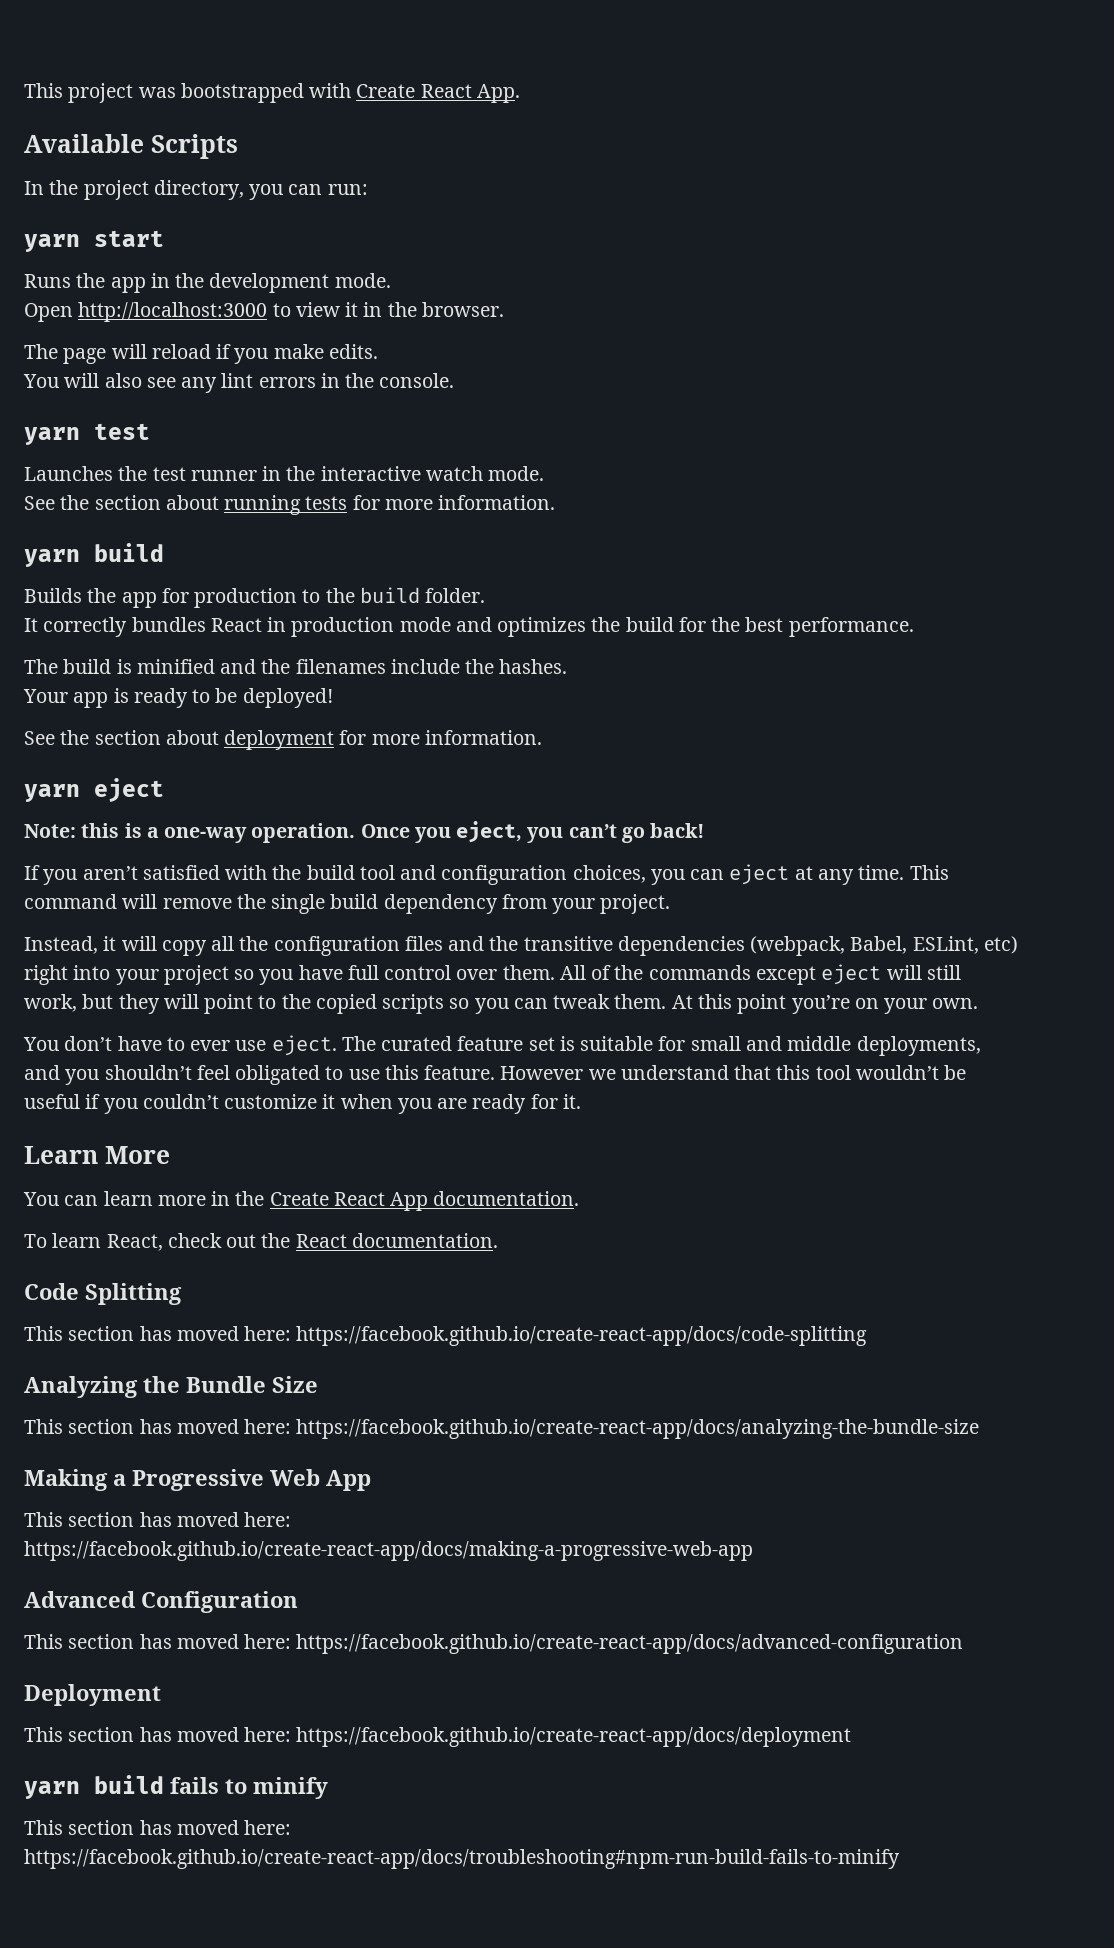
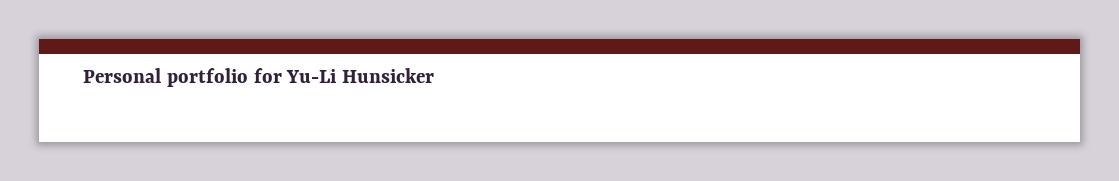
- This project was bootstrapped with Create React App.
- Available Scripts
- In the project directory, you can run:
- yarn start
- Runs the app in the development mode.
- Open http://localhost:3000 to view it in the browser.
- The page will reload if you make edits.
- You will also see any lint errors in the console.
- yarn test
- Launches the test runner in the interactive watch mode.
- See the section about running tests for more information.
- yarn build
- Builds the app for production to the build folder.
- It correctly bundles React in production mode and optimizes the build for the best performance.
- The build is minified and the filenames include the hashes.
- Your app is ready to be deployed!
- See the section about deployment for more information.
- yarn eject
- Note: this is a one-way operation. Once you eject, you can’t go back!
- If you aren’t satisfied with the build tool and configuration choices, you can eject at any time. This command will remove the single build dependency from your project.
- Instead, it will copy all the configuration files and the transitive dependencies (webpack, Babel, ESLint, etc) right into your project so you have full control over them. All of the commands except eject will still work, but they will point to the copied scripts so you can tweak them. At this point you’re on your own.
- You don’t have to ever use eject. The curated feature set is suitable for small and middle deployments, and you shouldn’t feel obligated to use this feature. However we understand that this tool wouldn’t be useful if you couldn’t customize it when you are ready for it.
- Learn More
- You can learn more in the Create React App documentation.
- To learn React, check out the React documentation.
- Code Splitting
- This section has moved here: https://facebook.github.io/create-react-app/docs/code-splitting
- Analyzing the Bundle Size
- This section has moved here: https://facebook.github.io/create-react-app/docs/analyzing-the-bundle-size
- Making a Progressive Web App
- This section has moved here: https://facebook.github.io/create-react-app/docs/making-a-progressive-web-app
- Advanced Configuration
- This section has moved here: https://facebook.github.io/create-react-app/docs/advanced-configuration
- Deployment
- This section has moved here: https://facebook.github.io/create-react-app/docs/deployment
- yarn build fails to minify
- This section has moved here: https://facebook.github.io/create-react-app/docs/troubleshooting#npm-run-build-fails-to-minify
+ Personal portfolio for Yu-Li Hunsicker

